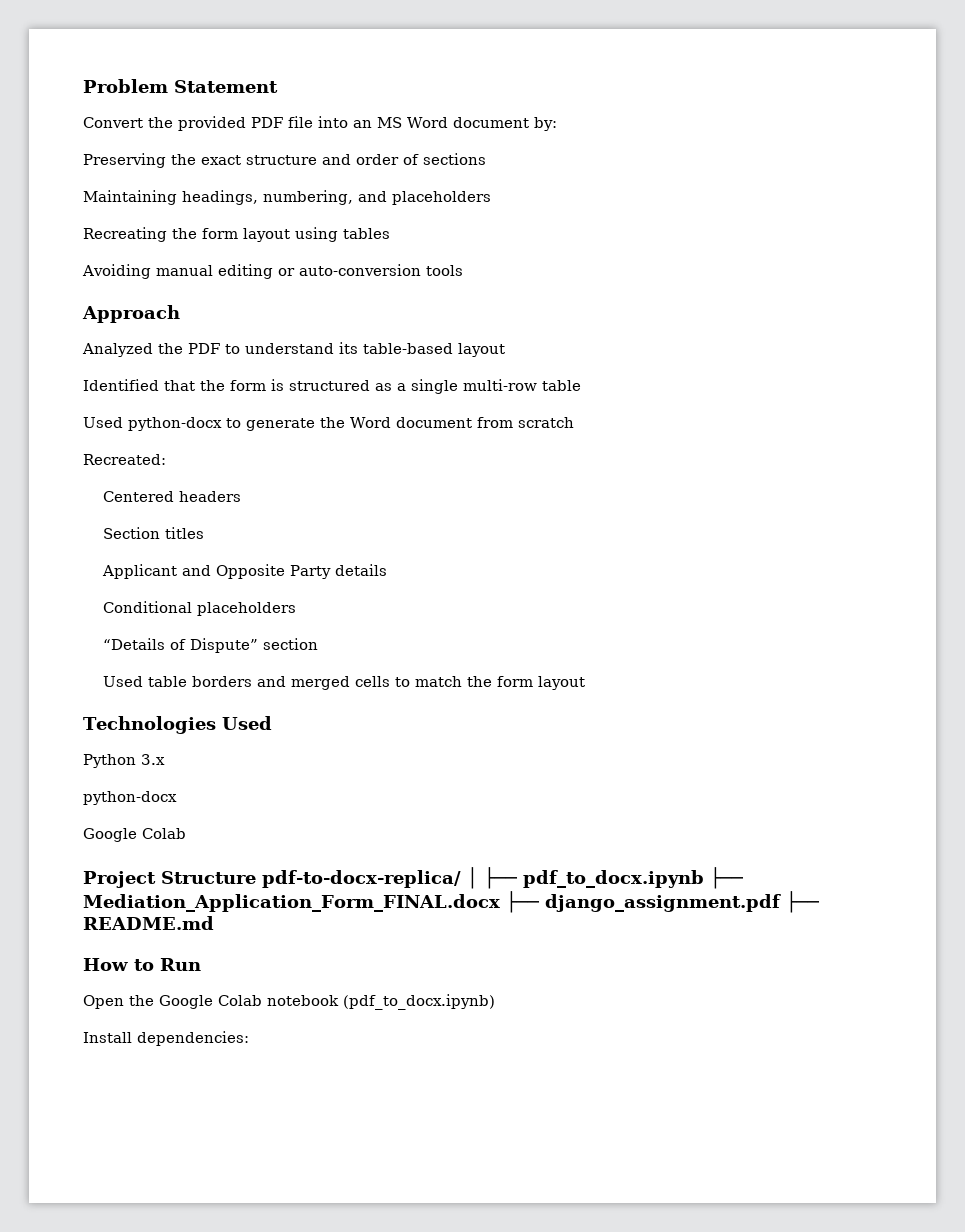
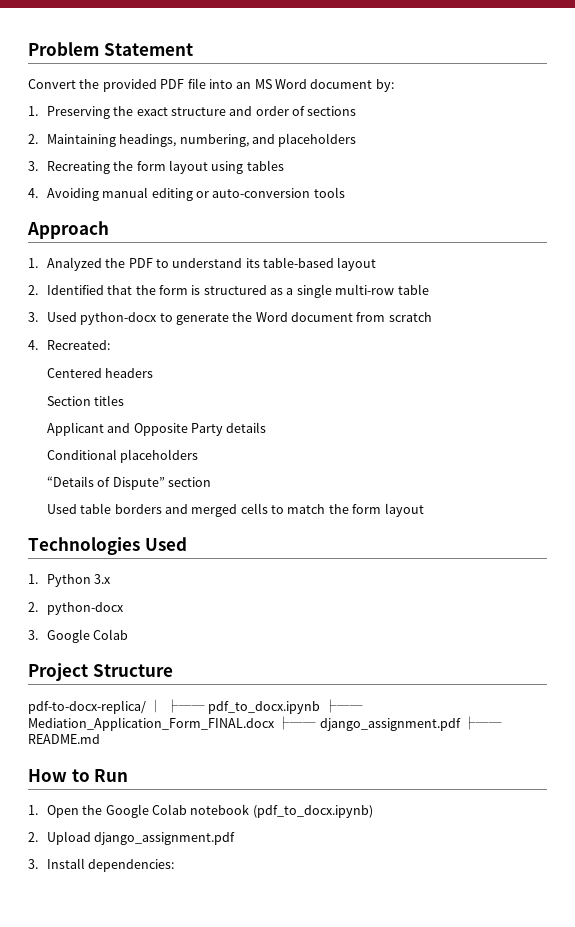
- Preserving the exact structure and order of sections
+ 1. Preserving the exact structure and order of sections
- Maintaining headings, numbering, and placeholders
+ 2. Maintaining headings, numbering, and placeholders
- Recreating the form layout using tables
+ 3. Recreating the form layout using tables
- Avoiding manual editing or auto-conversion tools
+ 4. Avoiding manual editing or auto-conversion tools
- Analyzed the PDF to understand its table-based layout
+ 1. Analyzed the PDF to understand its table-based layout
- Identified that the form is structured as a single multi-row table
+ 2. Identified that the form is structured as a single multi-row table
- Used python-docx to generate the Word document from scratch
+ 3. Used python-docx to generate the Word document from scratch
- Recreated:
+ 4. Recreated:
- Python 3.x
- python-docx
- Google Colab
+ 1. Python 3.x
+ 2. python-docx
+ 3. Google Colab
- Project Structure pdf-to-docx-replica/ │ ├── pdf_to_docx.ipynb ├── Mediation_Application_Form_FINAL.docx ├── django_assignment.pdf ├── README.md
+ Project Structure
+ pdf-to-docx-replica/ │ ├── pdf_to_docx.ipynb ├── Mediation_Application_Form_FINAL.docx ├── django_assignment.pdf ├── README.md
- Open the Google Colab notebook (pdf_to_docx.ipynb)
+ 1. Open the Google Colab notebook (pdf_to_docx.ipynb)
- Install dependencies:
+ 2. Upload django_assignment.pdf
+ 3. Install dependencies:

